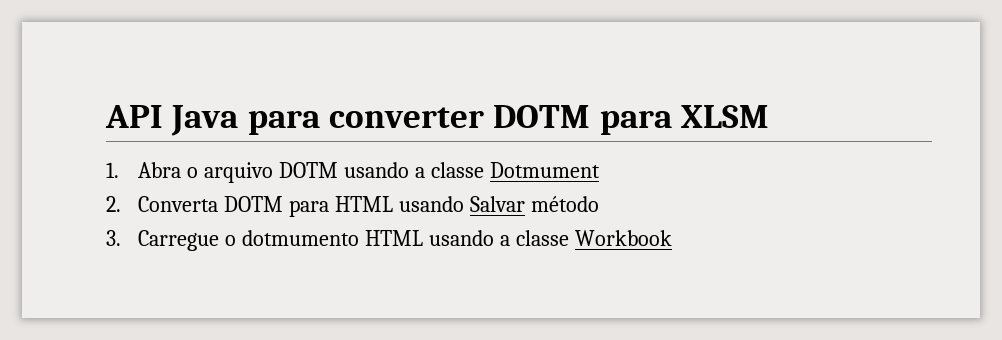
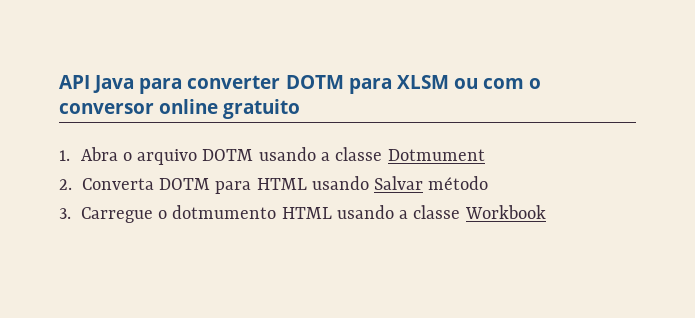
- API Java para converter DOTM para XLSM
+ API Java para converter DOTM para XLSM ou com o conversor online gratuito

